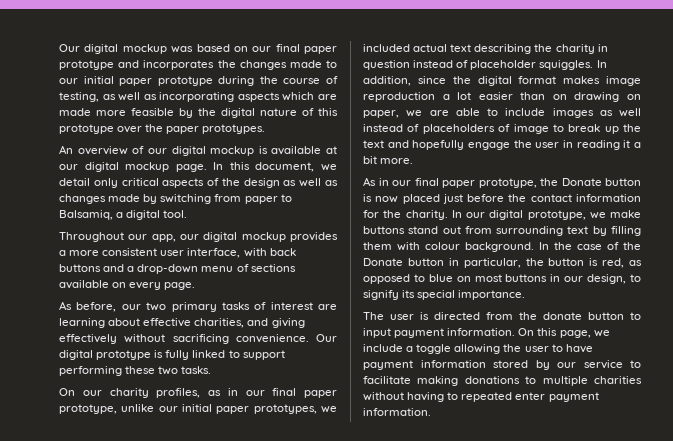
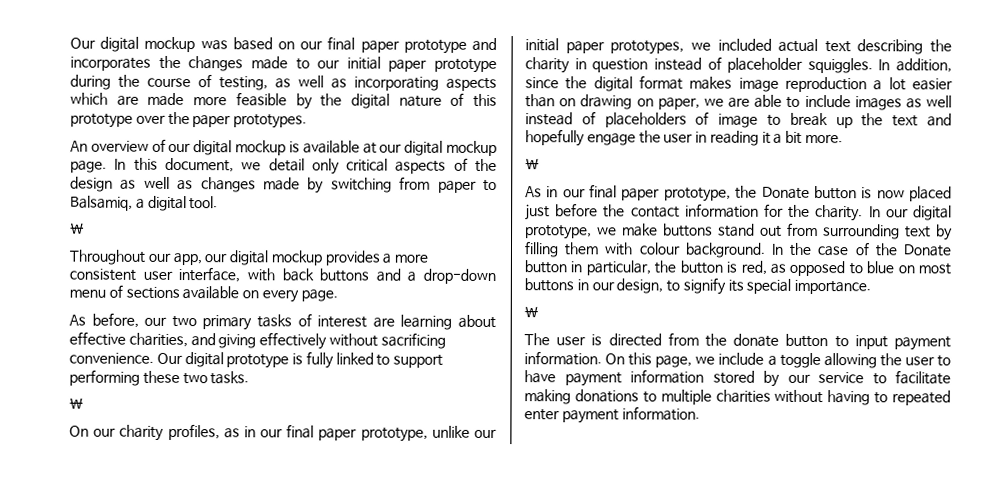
  In this document, we detail only critical aspects of the design as well as changes made by switching from paper to Balsamiq, a digital tool.
+ \
  Our digital prototype is fully linked to support performing these two tasks.
+ \
  In addition, since the digital format makes image reproduction a lot easier than on drawing on paper, we are able to include images as well instead of placeholders of image to break up the text and hopefully engage the user in reading it a bit more.
+ \
  In the case of the Donate button in particular, the button is red, as opposed to blue on most buttons in our design, to signify its special importance.
+ \

